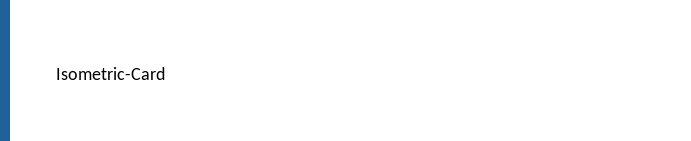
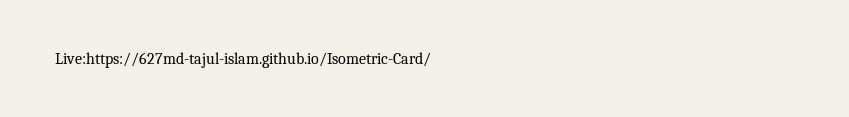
- Isometric-Card
+ Live:https://627md-tajul-islam.github.io/Isometric-Card/

